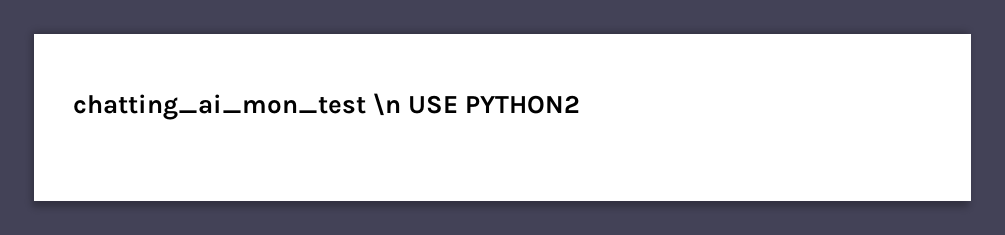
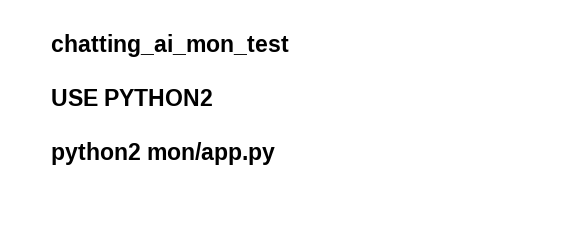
- chatting_ai_mon_test \n USE PYTHON2
+ chatting_ai_mon_test
+ USE PYTHON2
+ python2 mon/app.py

